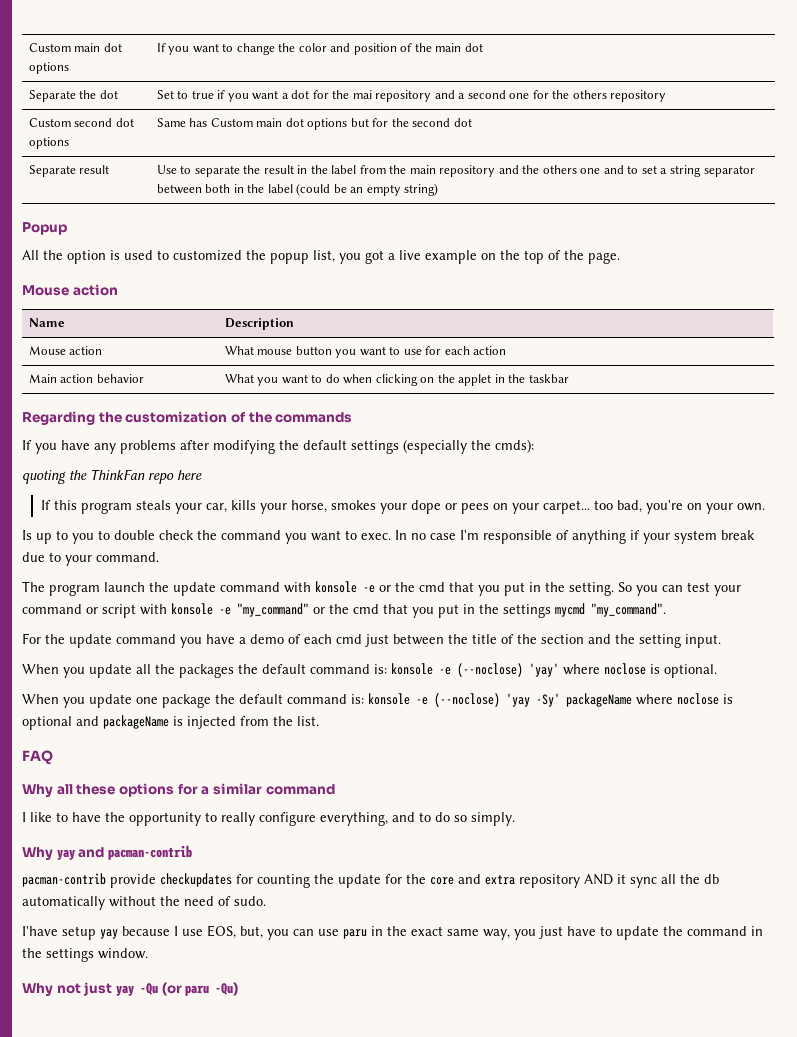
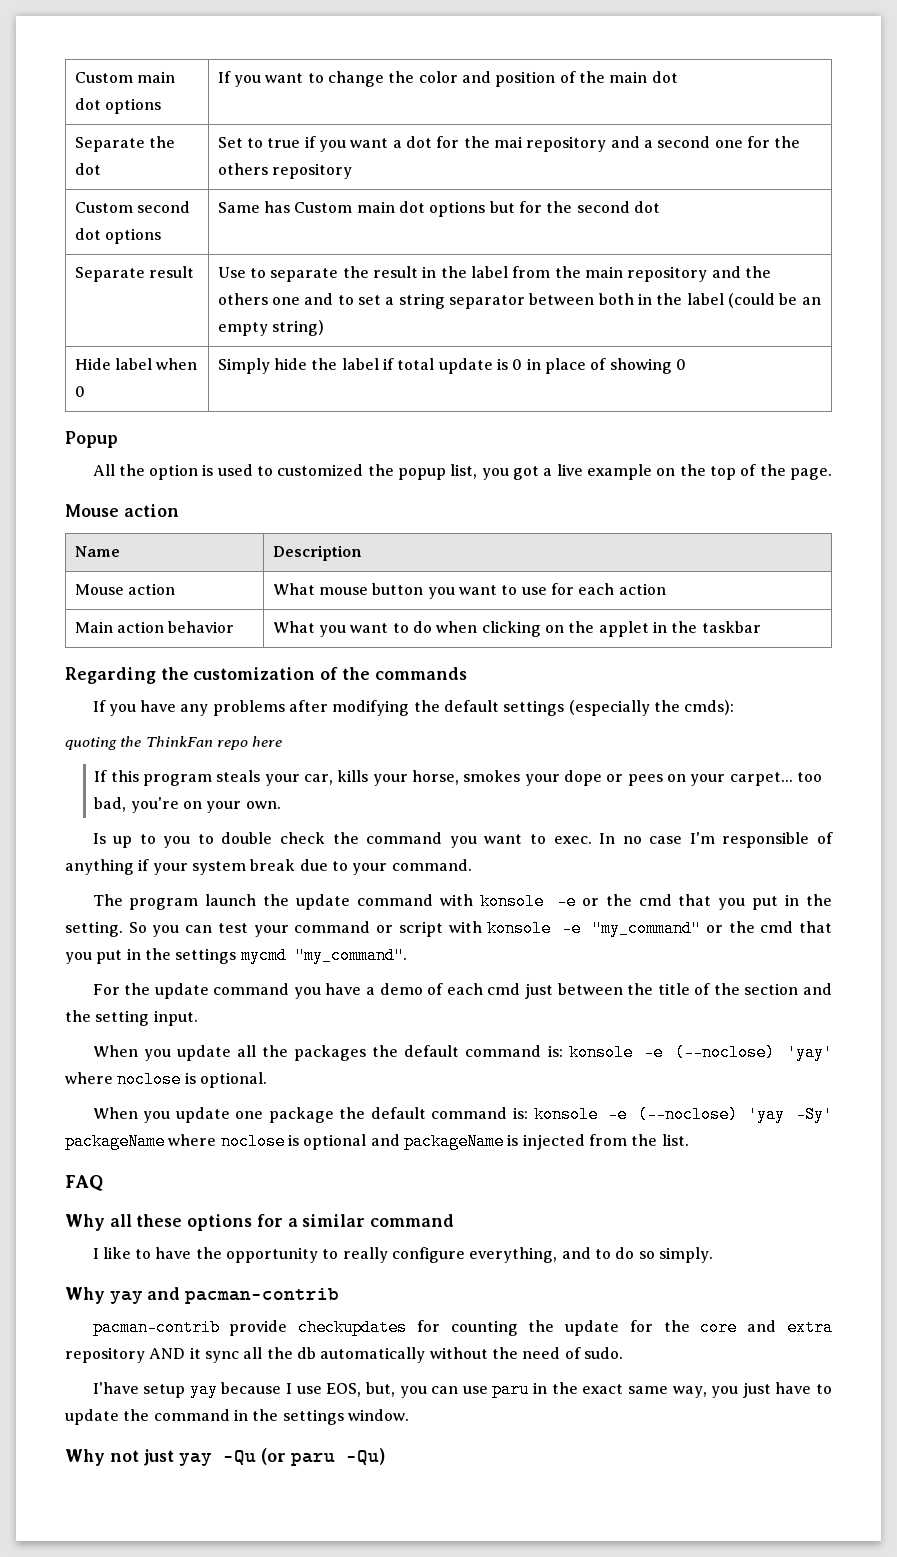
+ Hide label when 0 | Simply hide the label if total update is 0 in place of showing 0

